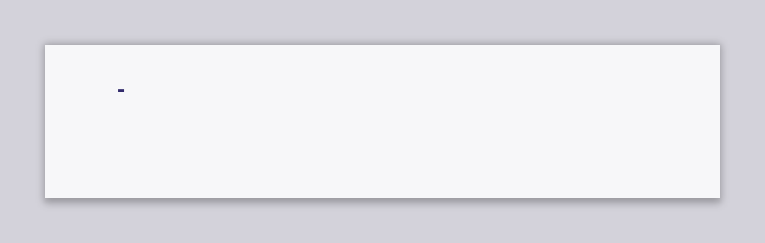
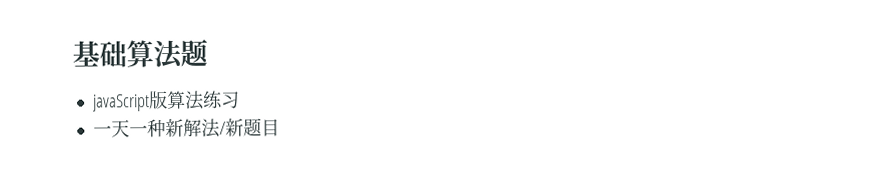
- -
+ 基础算法题
+ javaScript版算法练习
+ 一天一种新解法/新题目

